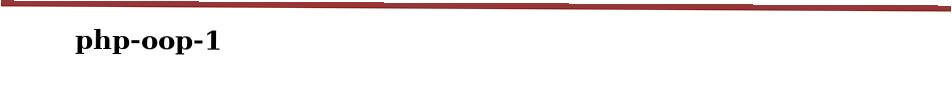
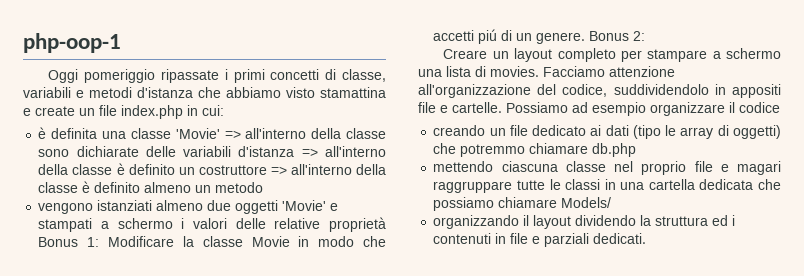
+ Oggi pomeriggio ripassate i primi concetti di classe, variabili e metodi d'istanza che abbiamo visto stamattina e create un file index.php in cui:
+ è definita una classe 'Movie' => all'interno della classe sono dichiarate delle variabili d'istanza => all'interno della classe è definito un costruttore => all'interno della classe è definito almeno un metodo
+ vengono istanziati almeno due oggetti 'Movie' e stampati a schermo i valori delle relative proprietà Bonus 1: Modificare la classe Movie in modo che accetti piú di un genere. Bonus 2:
+ Creare un layout completo per stampare a schermo una lista di movies. Facciamo attenzione all'organizzazione del codice, suddividendolo in appositi file e cartelle. Possiamo ad esempio organizzare il codice
+ creando un file dedicato ai dati (tipo le array di oggetti) che potremmo chiamare db.php
+ mettendo ciascuna classe nel proprio file e magari raggruppare tutte le classi in una cartella dedicata che possiamo chiamare Models/
+ organizzando il layout dividendo la struttura ed i contenuti in file e parziali dedicati.

